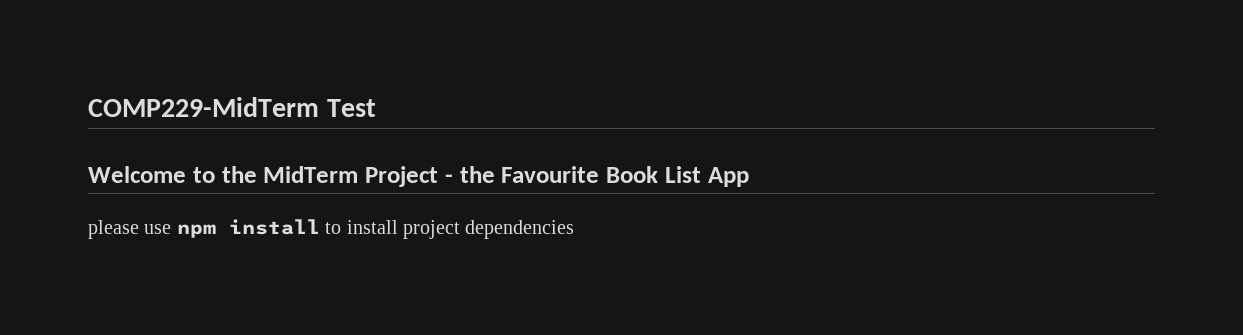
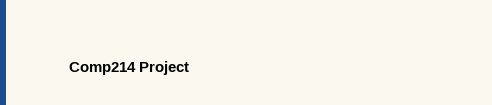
- COMP229-MidTerm Test
- Welcome to the MidTerm Project - the Favourite Book List App
- please use npm install to install project dependencies
+ Comp214 Project

